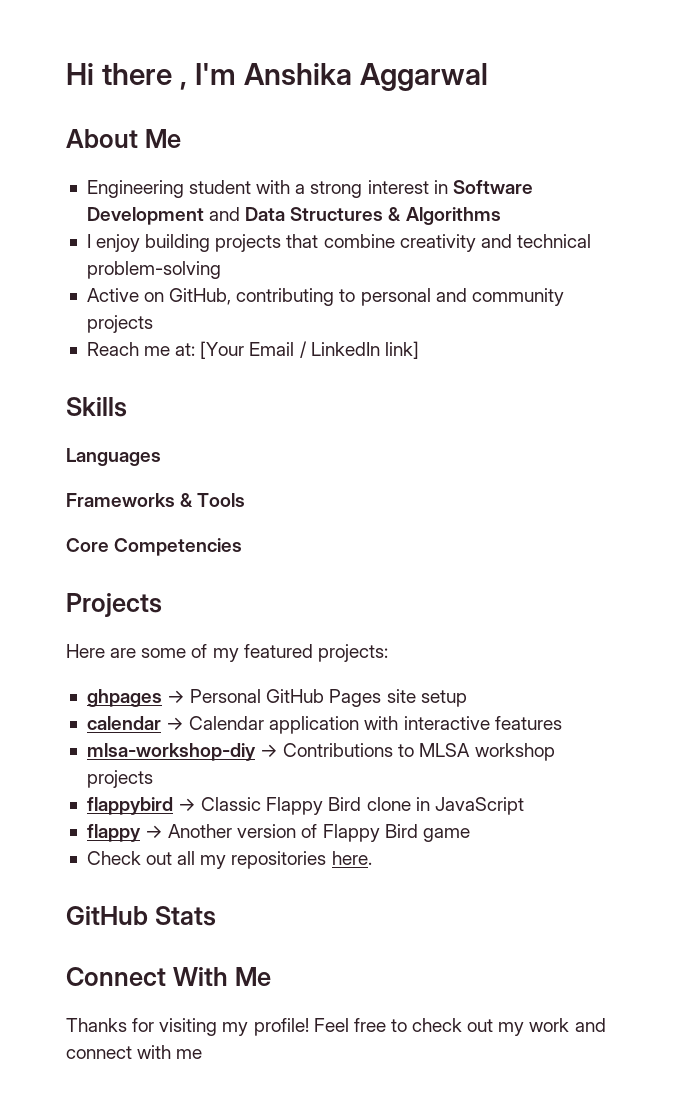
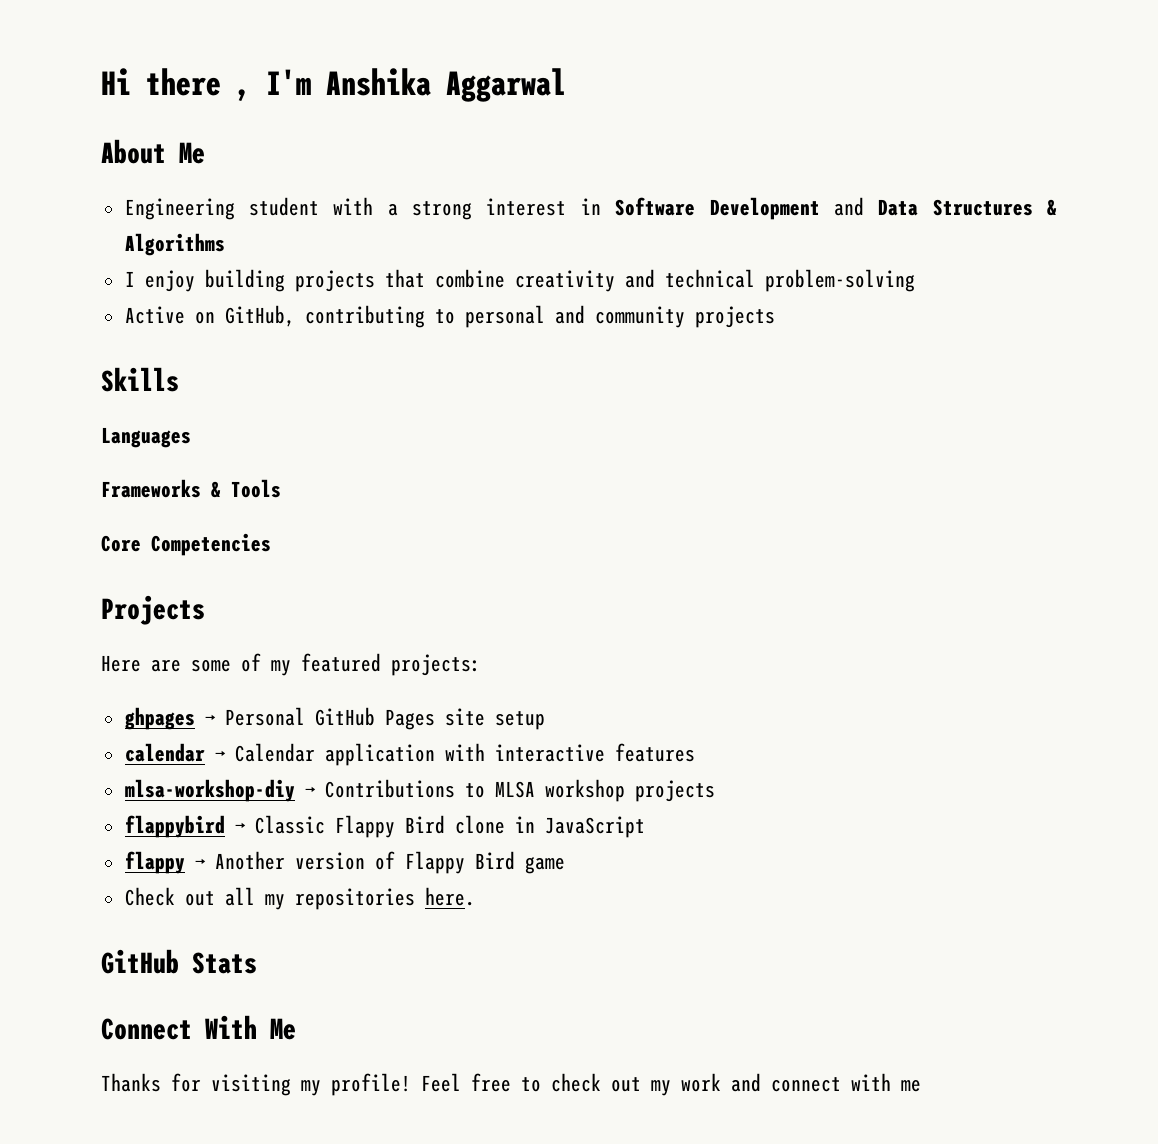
- Reach me at: [Your Email / LinkedIn link]

